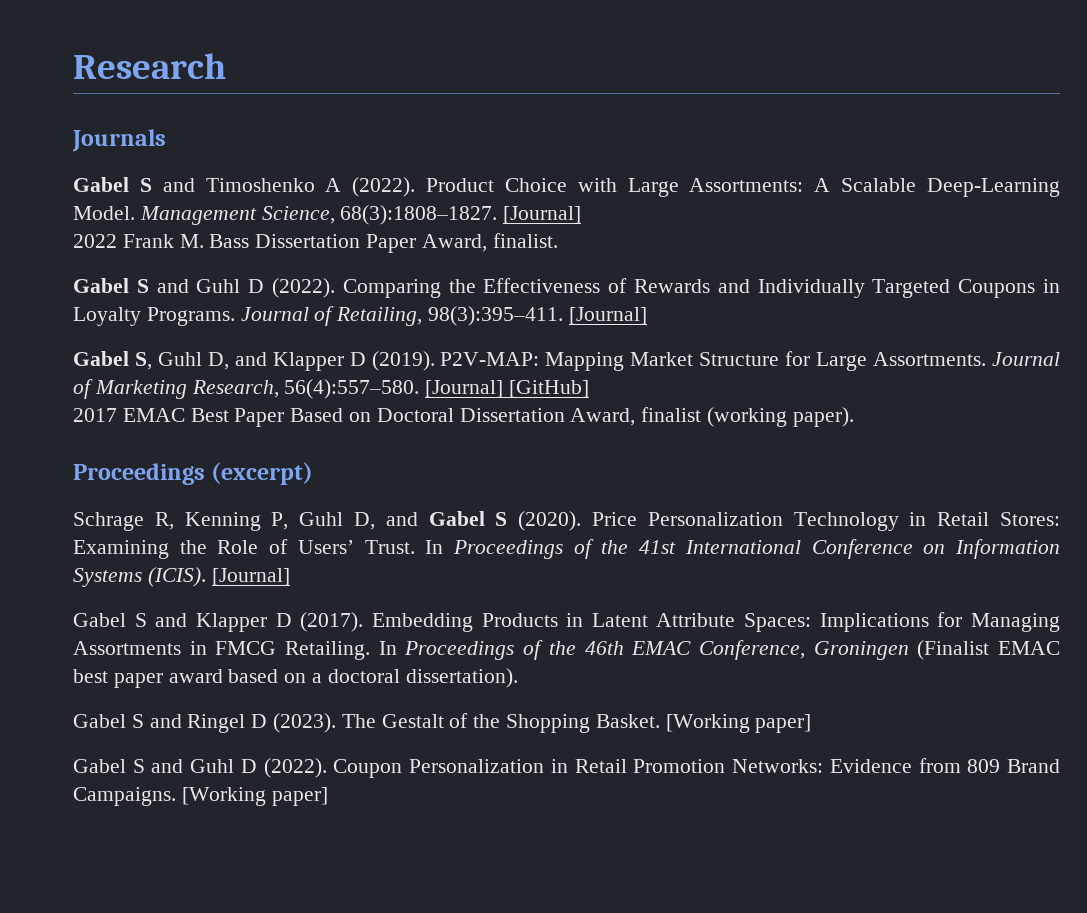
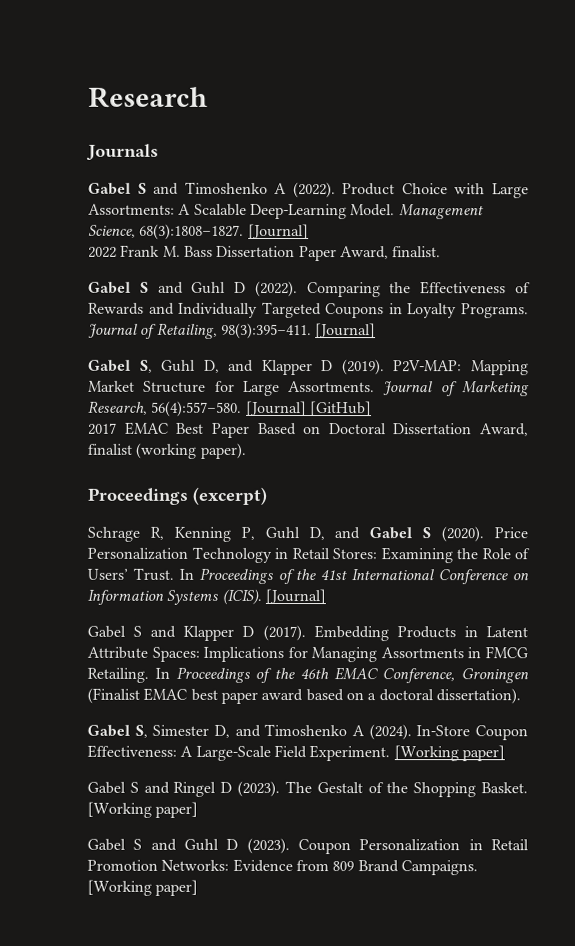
+ Gabel S, Simester D, and Timoshenko A (2024). In-Store Coupon Effectiveness: A Large-Scale Field Experiment. [Working paper]
  The Gestalt of the Shopping Basket. [Working paper]
- Gabel S and Guhl D (2022).
+ Gabel S and Guhl D (2023).

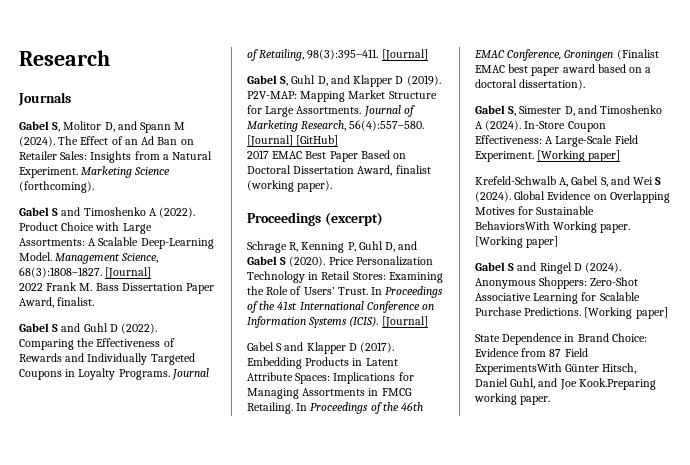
+ Gabel S, Molitor D, and Spann M (2024). The Effect of an Ad Ban on Retailer Sales: Insights from a Natural Experiment. Marketing Science (forthcoming).
- Gabel S and Ringel D (2023). The Gestalt of the Shopping Basket. [Working paper]
- Gabel S and Guhl D (2023). Coupon Personalization in Retail Promotion Networks: Evidence from 809 Brand Campaigns. [Working paper]
+ Krefeld-Schwalb A, Gabel S, and Wei S (2024). Global Evidence on Overlapping Motives for Sustainable BehaviorsWith Working paper. [Working paper]
+ Gabel S and Ringel D (2024). Anonymous Shoppers: Zero-Shot Associative Learning for Scalable Purchase Predictions. [Working paper]
+ State Dependence in Brand Choice: Evidence from 87 Field ExperimentsWith Günter Hitsch, Daniel Guhl, and Joe Kook.Preparing working paper.

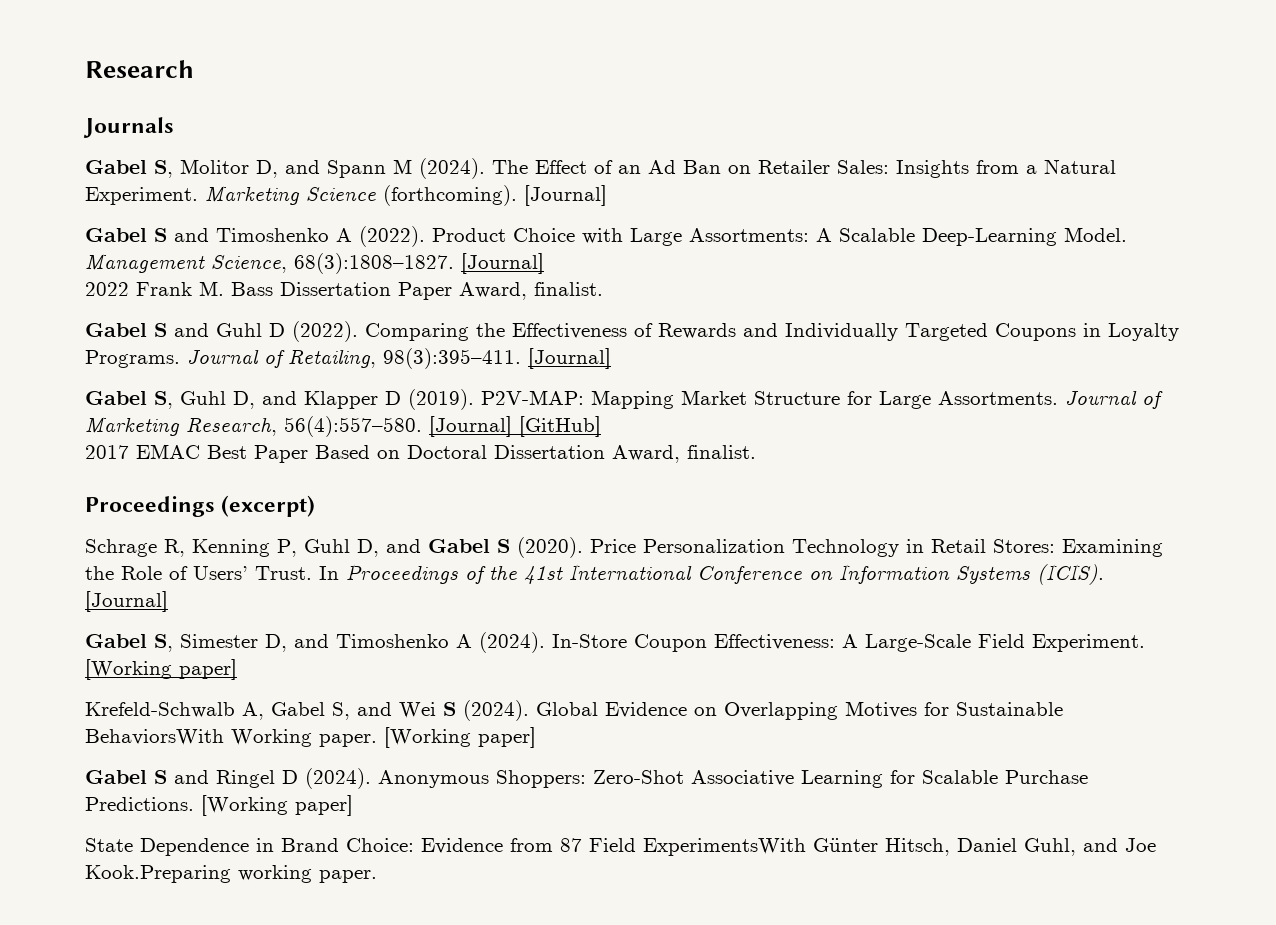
- Marketing Science (forthcoming).
+ Marketing Science (forthcoming). [Journal]
- 2017 EMAC Best Paper Based on Doctoral Dissertation Award, finalist (working paper).
+ 2017 EMAC Best Paper Based on Doctoral Dissertation Award, finalist.
- Gabel S and Klapper D (2017). Embedding Products in Latent Attribute Spaces: Implications for Managing Assortments in FMCG Retailing. In Proceedings of the 46th EMAC Conference, Groningen (Finalist EMAC best paper award based on a doctoral dissertation).

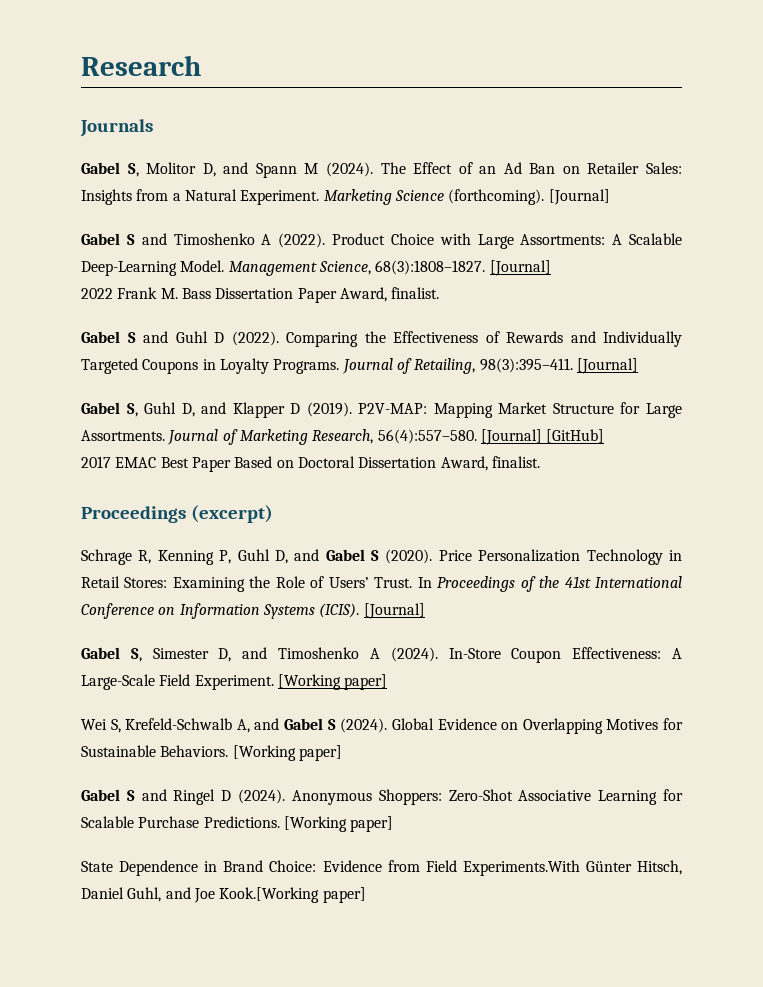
- Krefeld-Schwalb A, Gabel S, and Wei S (2024).
+ Wei S, Krefeld-Schwalb A, and Gabel S (2024).
- Global Evidence on Overlapping Motives for Sustainable BehaviorsWith Working paper.
+ Global Evidence on Overlapping Motives for Sustainable Behaviors.
- State Dependence in Brand Choice: Evidence from 87 Field ExperimentsWith Günter Hitsch, Daniel Guhl, and Joe Kook.Preparing working paper.
+ State Dependence in Brand Choice: Evidence from Field Experiments.With Günter Hitsch, Daniel Guhl, and Joe Kook.[Working paper]

